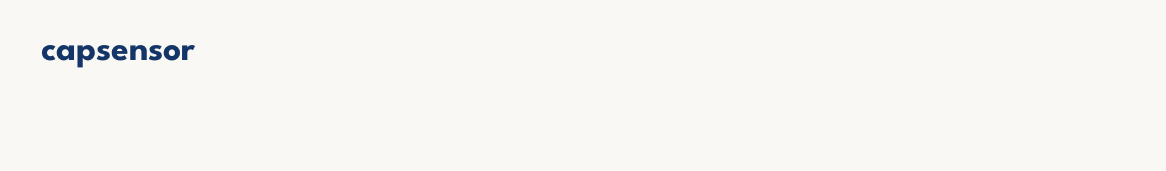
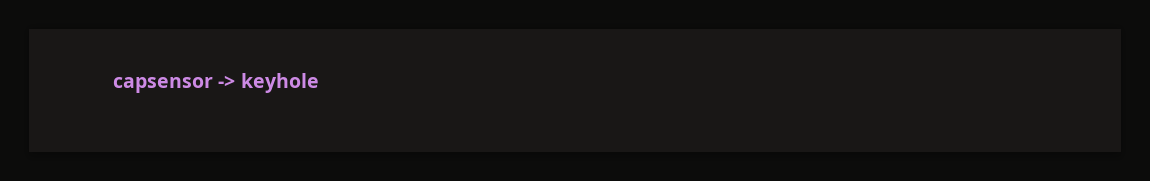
- capsensor
+ capsensor -> keyhole

